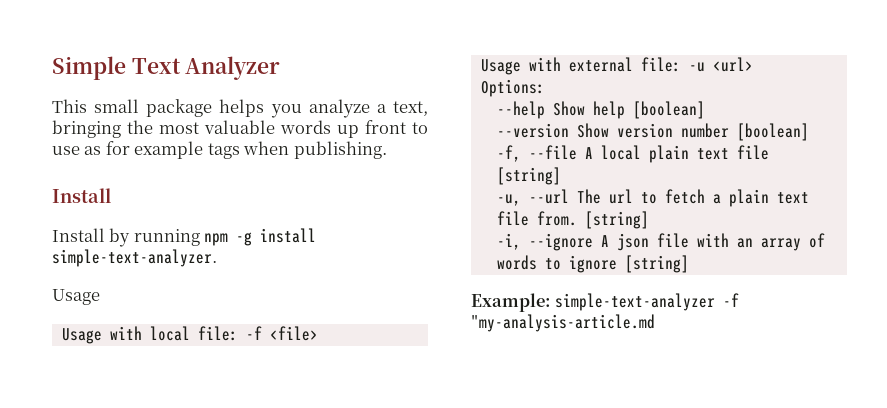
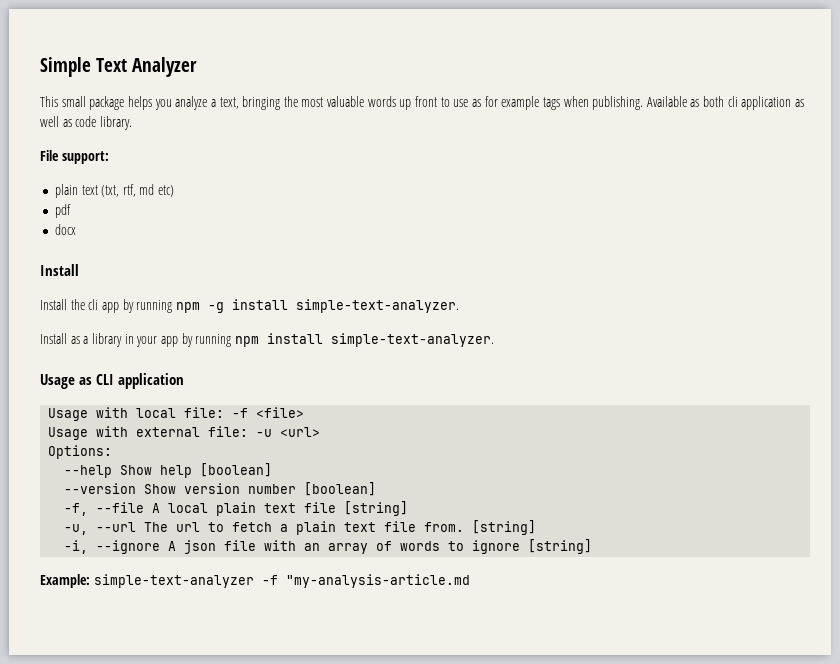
+ Available as both cli application as well as code library.
+ File support:
+ plain text (txt, rtf, md etc)
+ pdf
+ docx
- Install by running npm -g install simple-text-analyzer.
- Usage
+ Install the cli app by running npm -g install simple-text-analyzer.
+ Install as a library in your app by running npm install simple-text-analyzer.
+ Usage as CLI application

